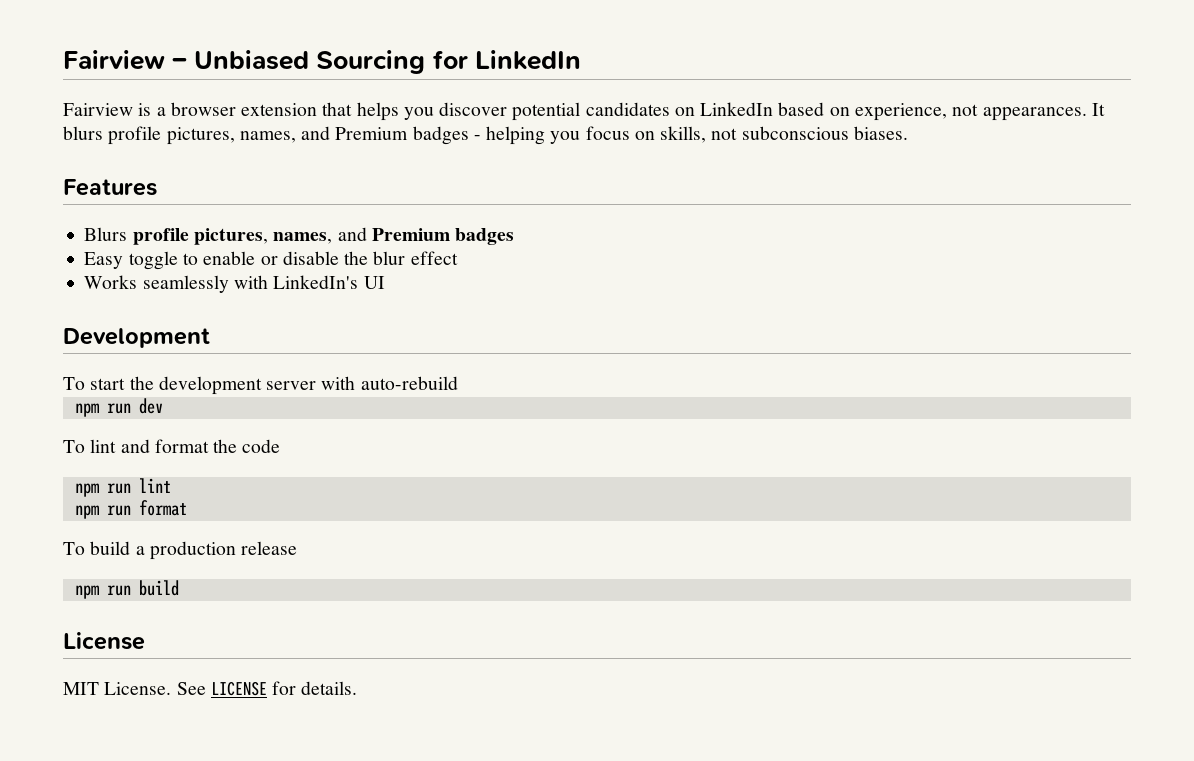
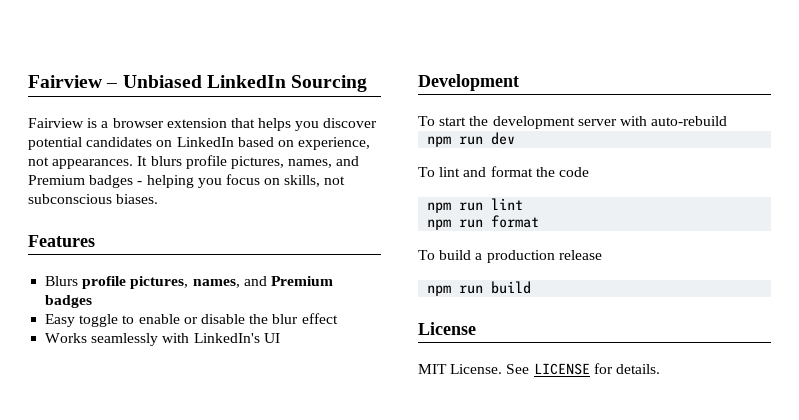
- Fairview – Unbiased Sourcing for LinkedIn
+ Fairview – Unbiased LinkedIn Sourcing

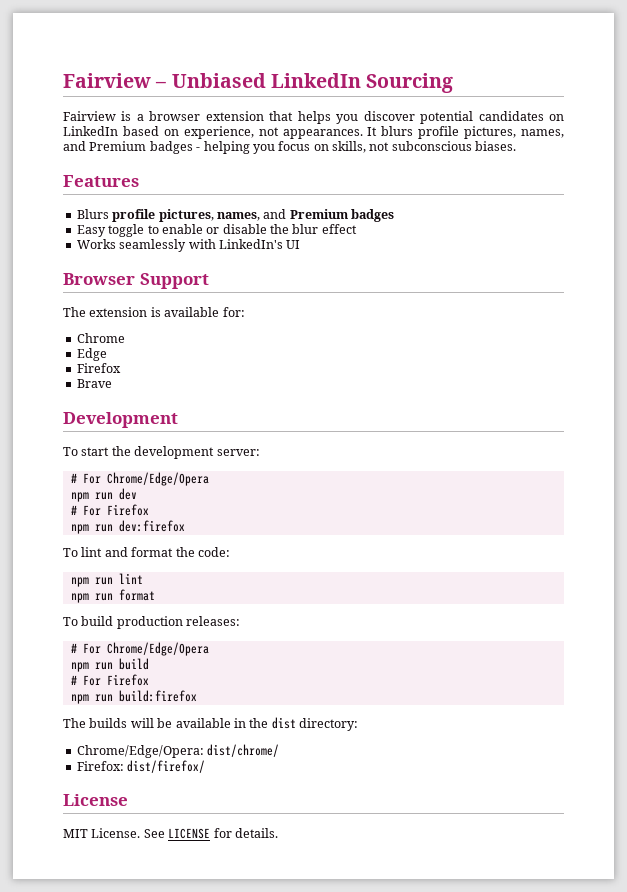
+ Browser Support
+ The extension is available for:
+ Chrome
+ Edge
+ Firefox
+ Brave
- To start the development server with auto-rebuild
+ To start the development server:
+ # For Chrome/Edge/Opera
  npm run dev
+ # For Firefox
+ npm run dev:firefox
- To lint and format the code
+ To lint and format the code:
- To build a production release
+ To build production releases:
+ # For Chrome/Edge/Opera
  npm run build
+ # For Firefox
+ npm run build:firefox
+ The builds will be available in the dist directory:
+ Chrome/Edge/Opera: dist/chrome/
+ Firefox: dist/firefox/

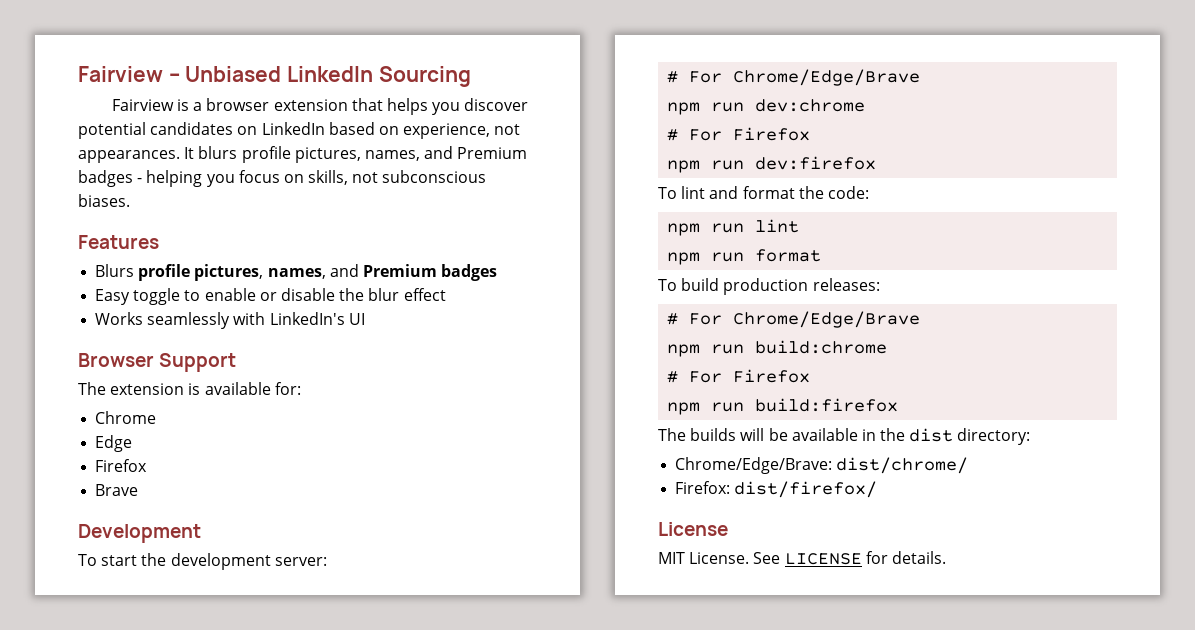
  To start the development server:
- # For Chrome/Edge/Opera
- npm run dev
+ # For Chrome/Edge/Brave
+ npm run dev:chrome
  To build production releases:
- # For Chrome/Edge/Opera
- npm run build
+ # For Chrome/Edge/Brave
+ npm run build:chrome
- Chrome/Edge/Opera: dist/chrome/
+ Chrome/Edge/Brave: dist/chrome/

